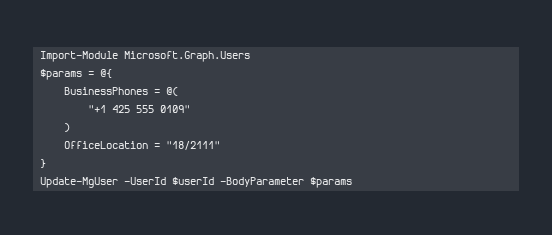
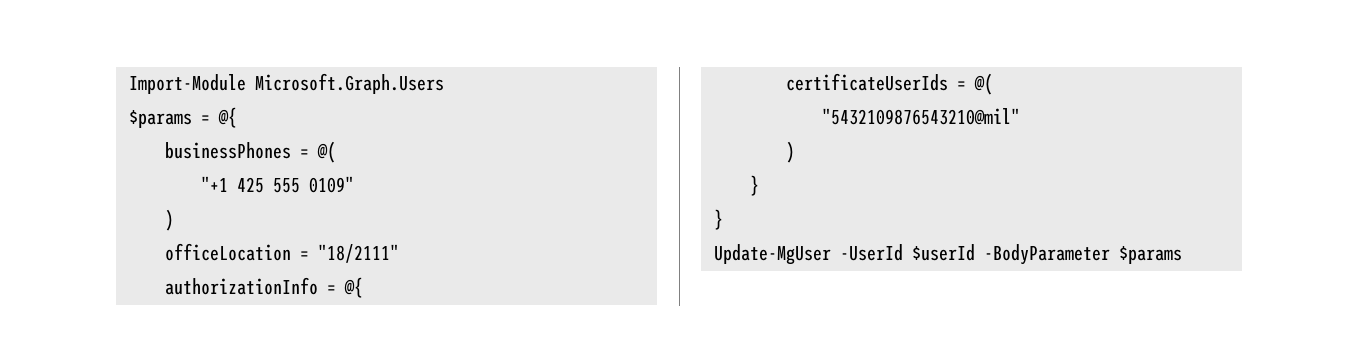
- BusinessPhones = @(
+ businessPhones = @(
- OfficeLocation = "18/2111"
+ officeLocation = "18/2111"
+ authorizationInfo = @{
+ certificateUserIds = @(
+ "5432109876543210@mil"
+ )
+ }

